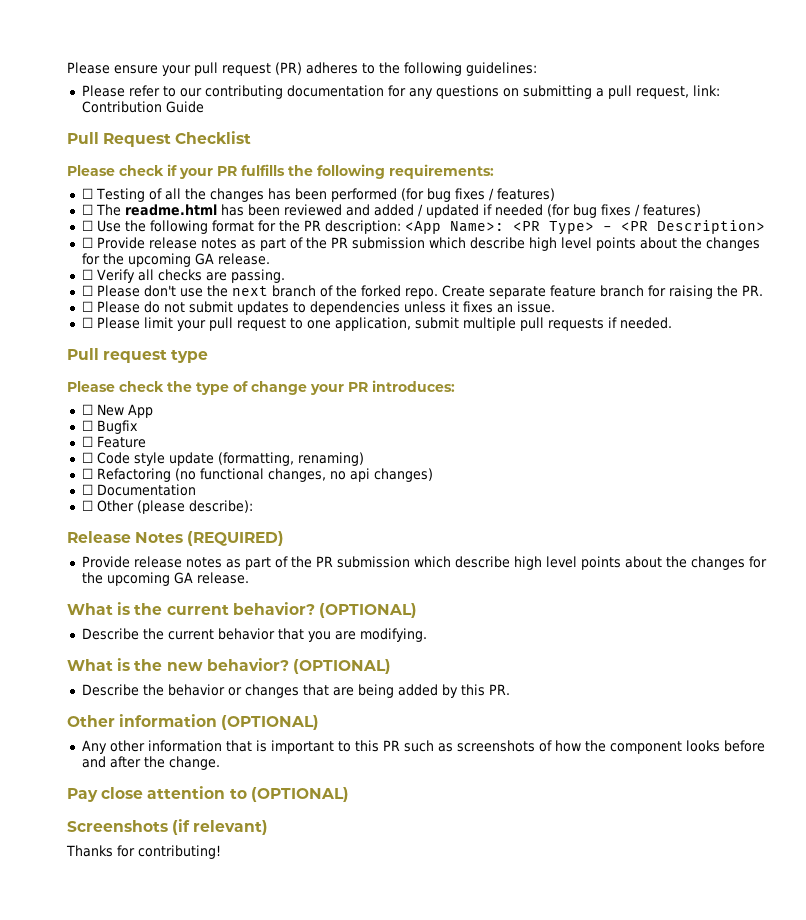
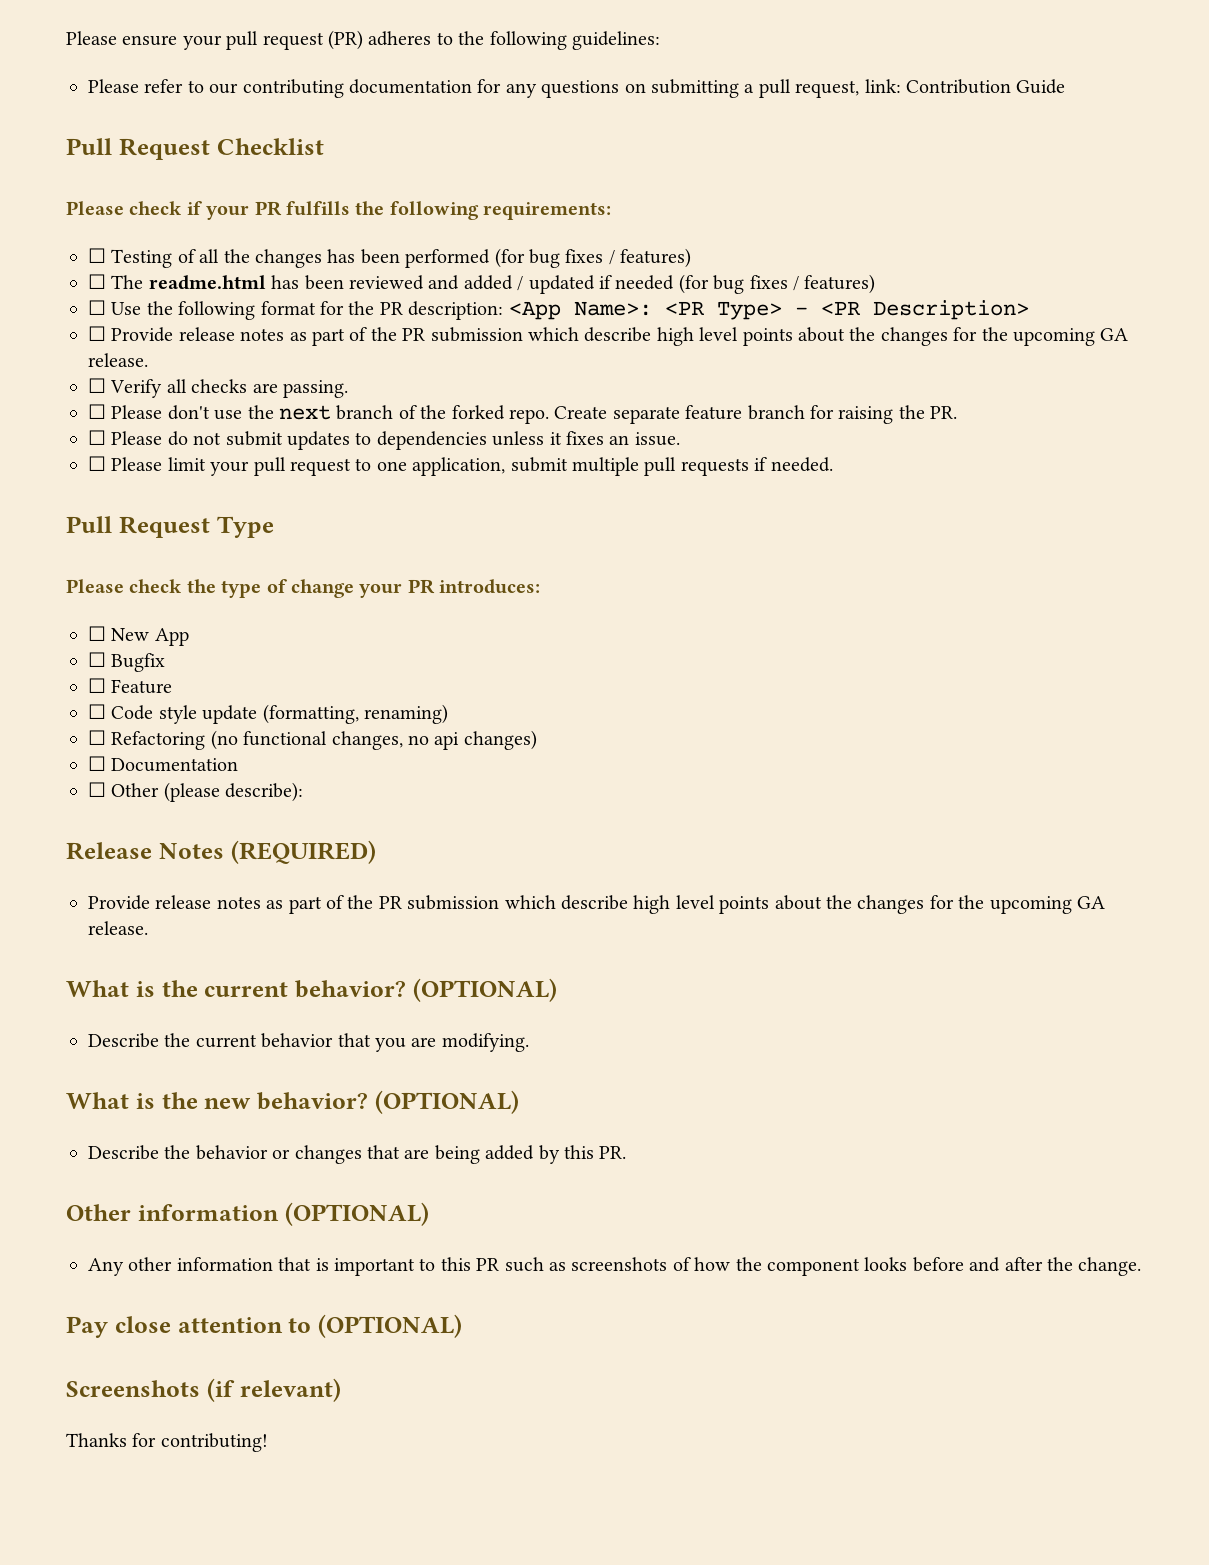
- Pull request type
+ Pull Request Type

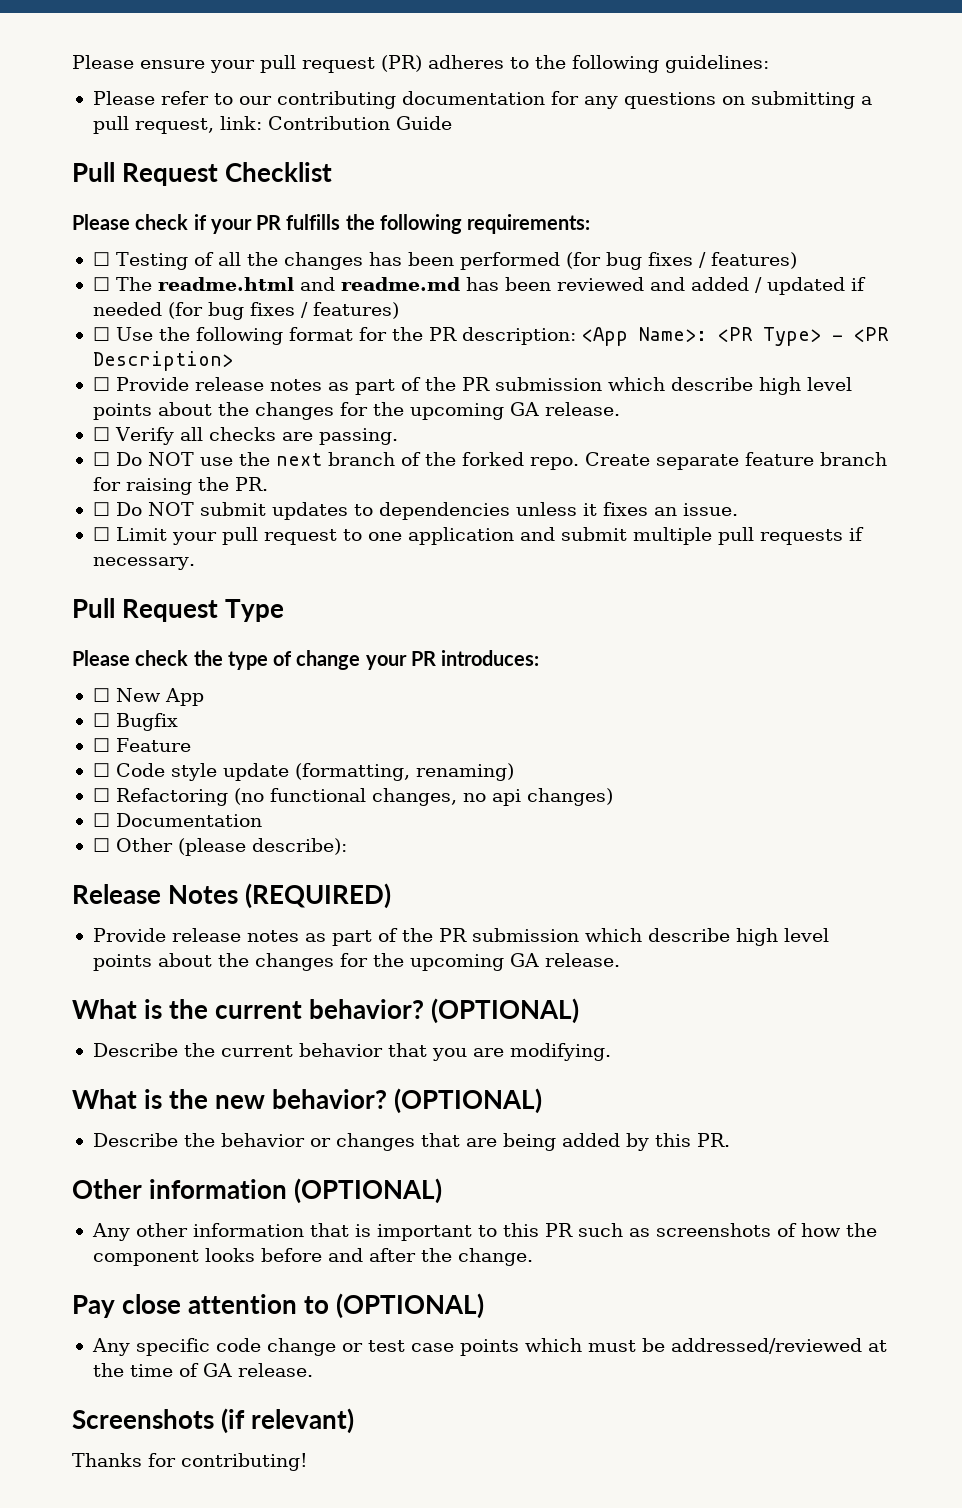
- ☐ The readme.html has been reviewed and added / updated if needed (for bug fixes / features)
+ ☐ The readme.html and readme.md has been reviewed and added / updated if needed (for bug fixes / features)
- ☐ Please don't use the next branch of the forked repo.
+ ☐ Do NOT use the next branch of the forked repo.
- ☐ Please do not submit updates to dependencies unless it fixes an issue.
+ ☐ Do NOT submit updates to dependencies unless it fixes an issue.
- ☐ Please limit your pull request to one application, submit multiple pull requests if needed.
+ ☐ Limit your pull request to one application and submit multiple pull requests if necessary.
+ Any specific code change or test case points which must be addressed/reviewed at the time of GA release.

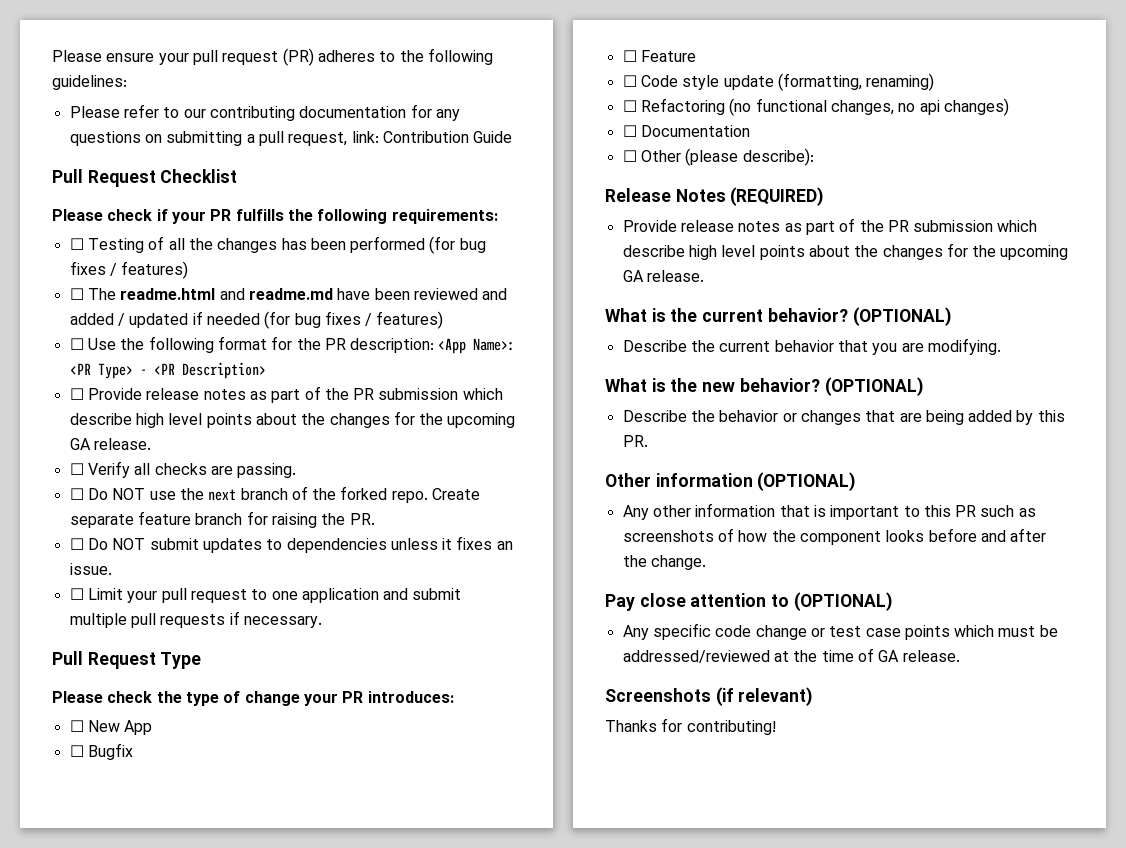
- ☐ The readme.html and readme.md has been reviewed and added / updated if needed (for bug fixes / features)
+ ☐ The readme.html and readme.md have been reviewed and added / updated if needed (for bug fixes / features)

